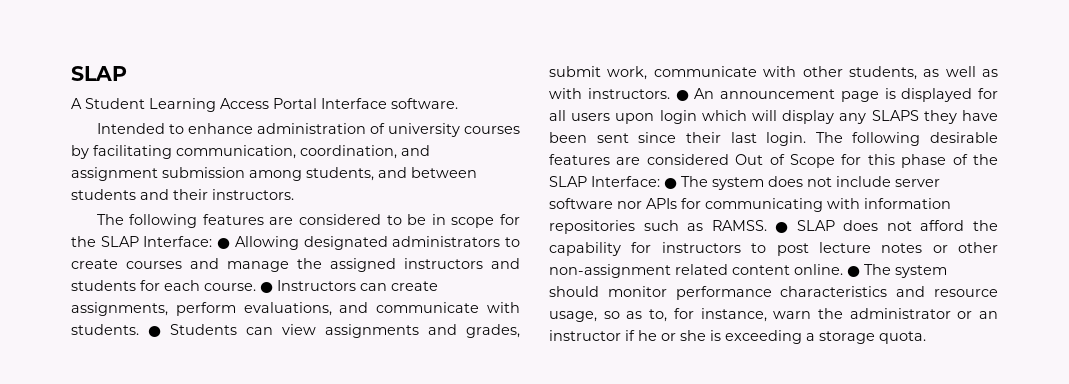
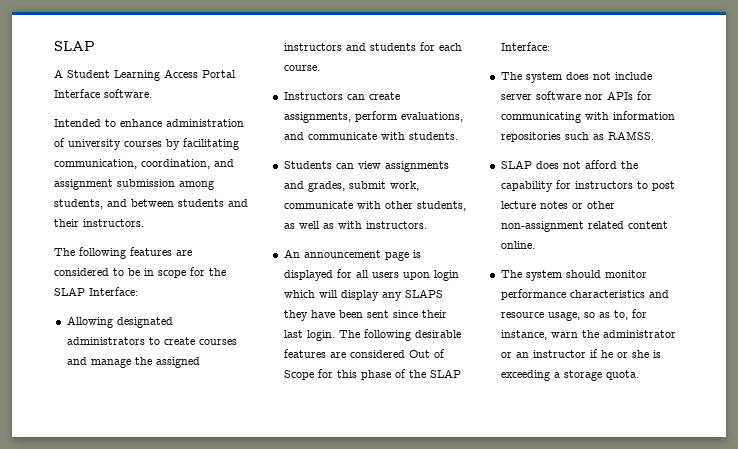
- The following features are considered to be in scope for the SLAP Interface: ● Allowing designated administrators to create courses and manage the assigned instructors and students for each course. ● Instructors can create assignments, perform evaluations, and communicate with students. ● Students can view assignments and grades, submit work, communicate with other students, as well as with instructors. ● An announcement page is displayed for all users upon login which will display any SLAPS they have been sent since their last login.
+ The following features are considered to be in scope for the SLAP Interface:
+ Allowing designated administrators to create courses and manage the assigned instructors and students for each course.
+ Instructors can create assignments, perform evaluations, and communicate with students.
+ Students can view assignments and grades, submit work, communicate with other students, as well as with instructors.
+ An announcement page is displayed for all users upon login which will display any SLAPS they have been sent since their last login.
- The following desirable features are considered Out of Scope for this phase of the SLAP Interface: ● The system does not include server software nor APIs for communicating with information repositories such as RAMSS. ● SLAP does not afford the capability for instructors to post lecture notes or other non-assignment related content online. ● The system should monitor performance characteristics and resource usage, so as to, for instance, warn the administrator or an instructor if he or she is exceeding a storage quota.
+ The following desirable features are considered Out of Scope for this phase of the SLAP Interface:
+ The system does not include server software nor APIs for communicating with information repositories such as RAMSS.
+ SLAP does not afford the capability for instructors to post lecture notes or other non-assignment related content online.
+ The system should monitor performance characteristics and resource usage, so as to, for instance, warn the administrator or an instructor if he or she is exceeding a storage quota.

